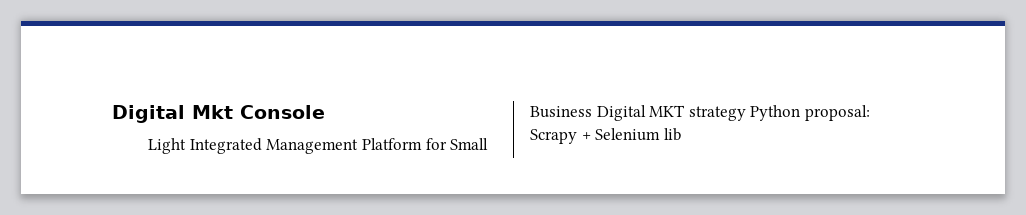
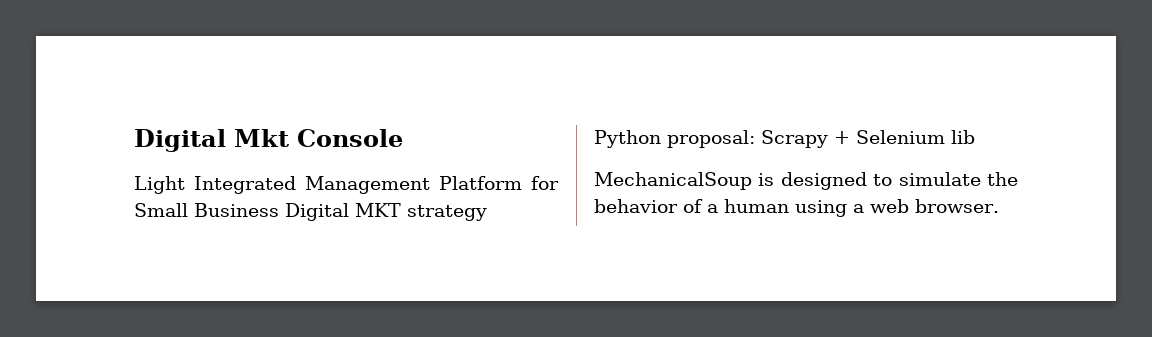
+ MechanicalSoup is designed to simulate the behavior of a human using a web browser.

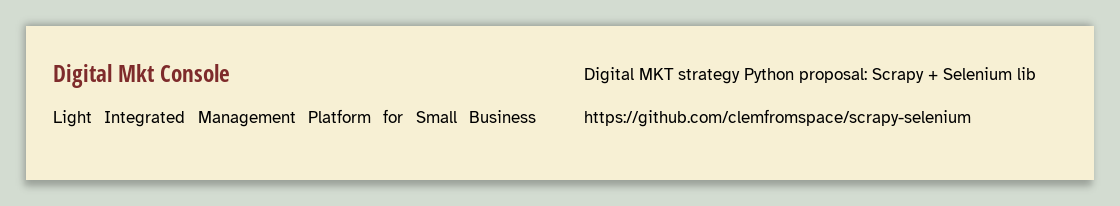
- MechanicalSoup is designed to simulate the behavior of a human using a web browser.
+ https://github.com/clemfromspace/scrapy-selenium

